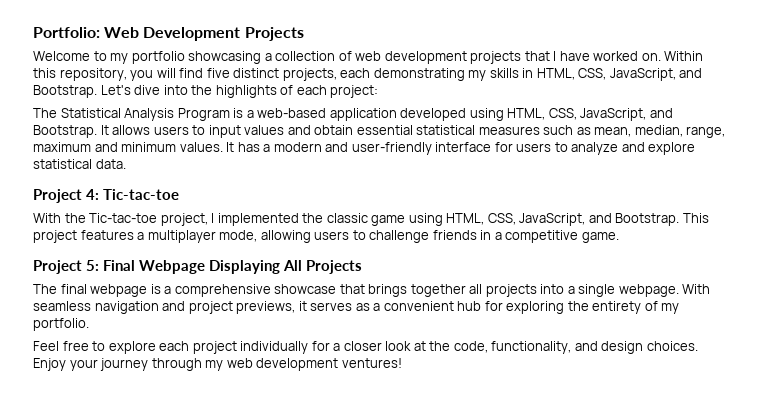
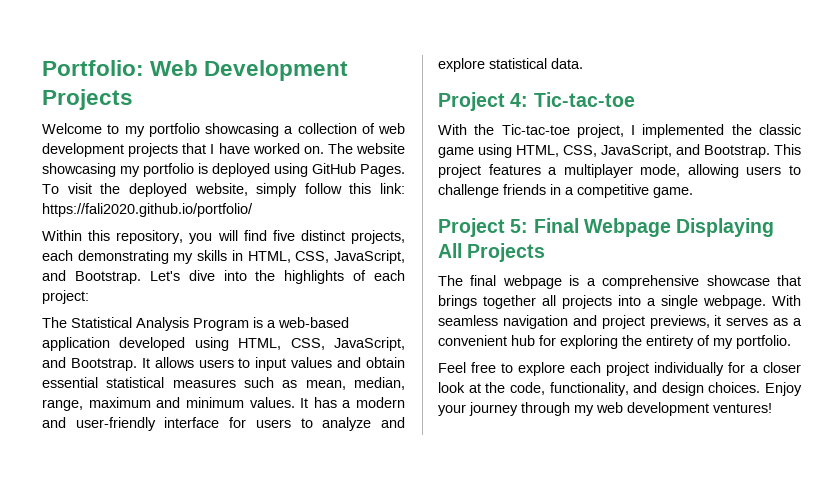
- Welcome to my portfolio showcasing a collection of web development projects that I have worked on. Within this repository, you will find five distinct projects, each demonstrating my skills in HTML, CSS, JavaScript, and Bootstrap.
+ Welcome to my portfolio showcasing a collection of web development projects that I have worked on. The website showcasing my portfolio is deployed using GitHub Pages. To visit the deployed website, simply follow this link: https://fali2020.github.io/portfolio/
+ Within this repository, you will find five distinct projects, each demonstrating my skills in HTML, CSS, JavaScript, and Bootstrap.

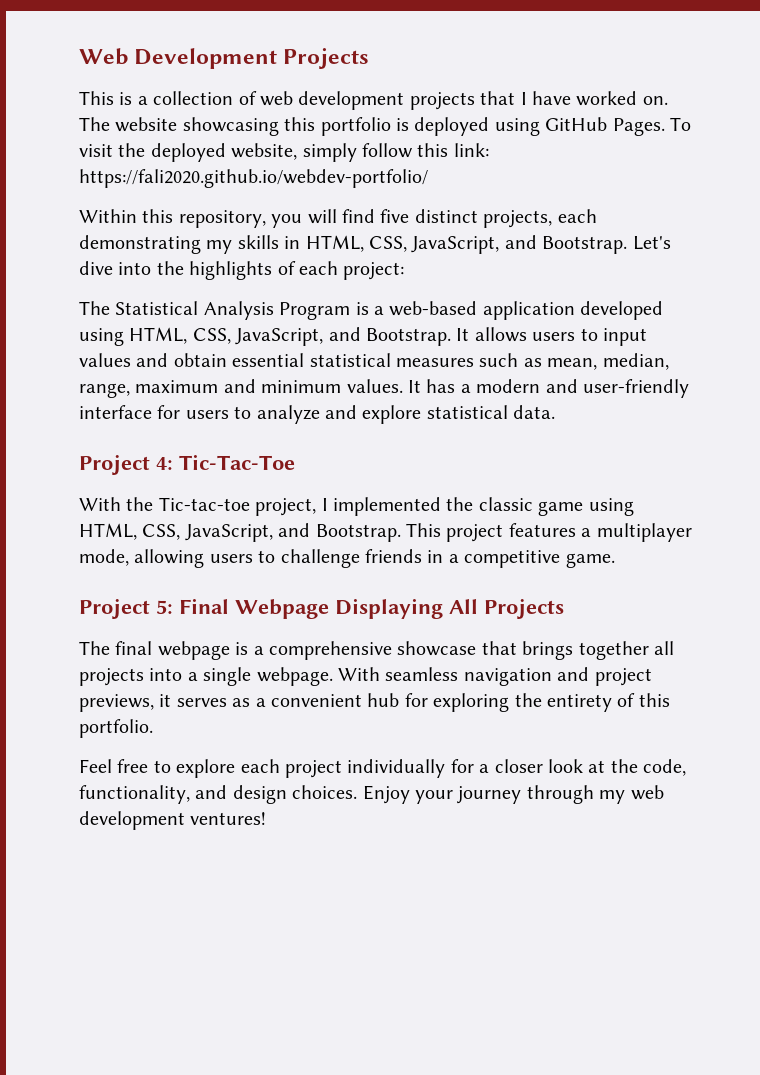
- Portfolio: Web Development Projects
+ Web Development Projects
- Welcome to my portfolio showcasing a collection of web development projects that I have worked on.
+ This is a collection of web development projects that I have worked on.
- The website showcasing my portfolio is deployed using GitHub Pages.
+ The website showcasing this portfolio is deployed using GitHub Pages.
- To visit the deployed website, simply follow this link: https://fali2020.github.io/portfolio/
+ To visit the deployed website, simply follow this link: https://fali2020.github.io/webdev-portfolio/
- Project 4: Tic-tac-toe
+ Project 4: Tic-Tac-Toe
- With seamless navigation and project previews, it serves as a convenient hub for exploring the entirety of my portfolio.
+ With seamless navigation and project previews, it serves as a convenient hub for exploring the entirety of this portfolio.

